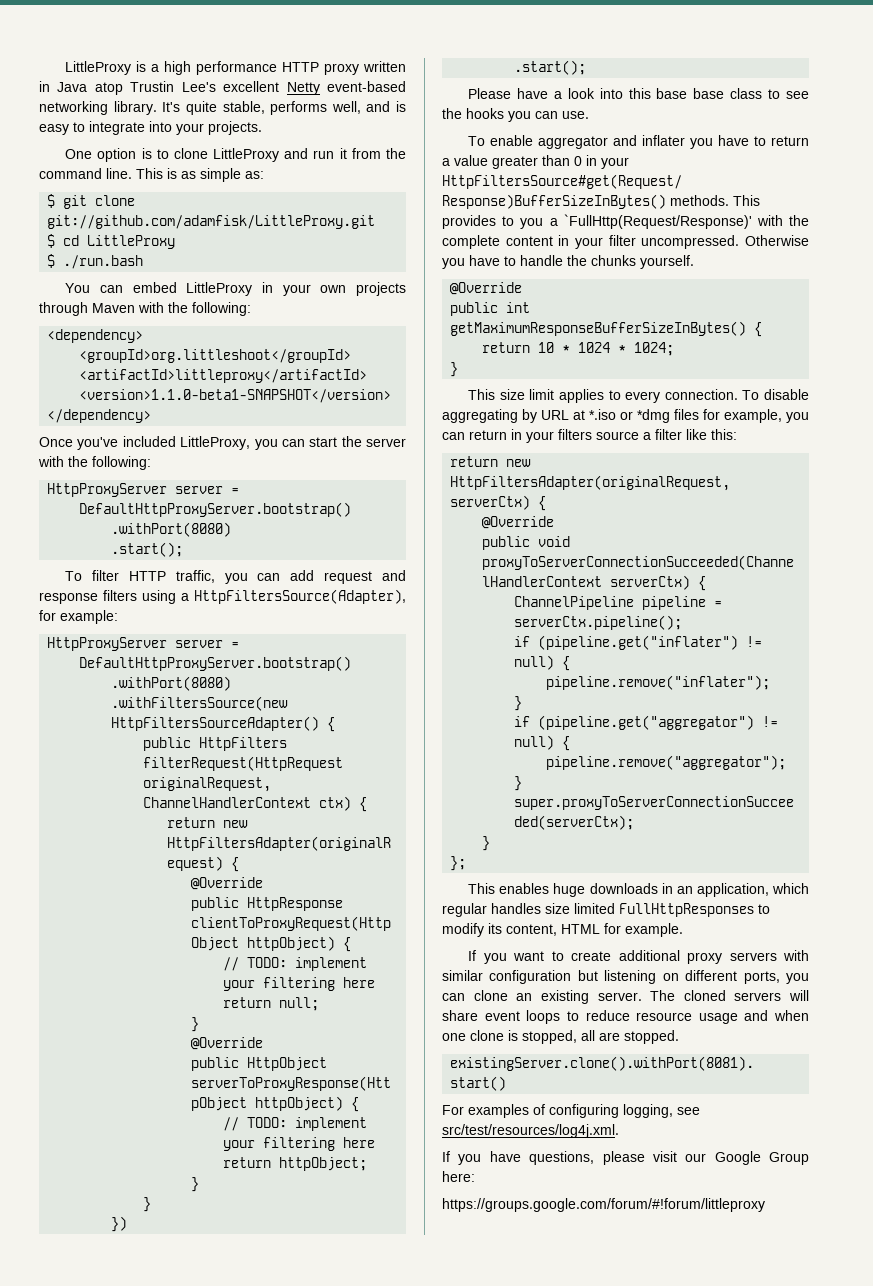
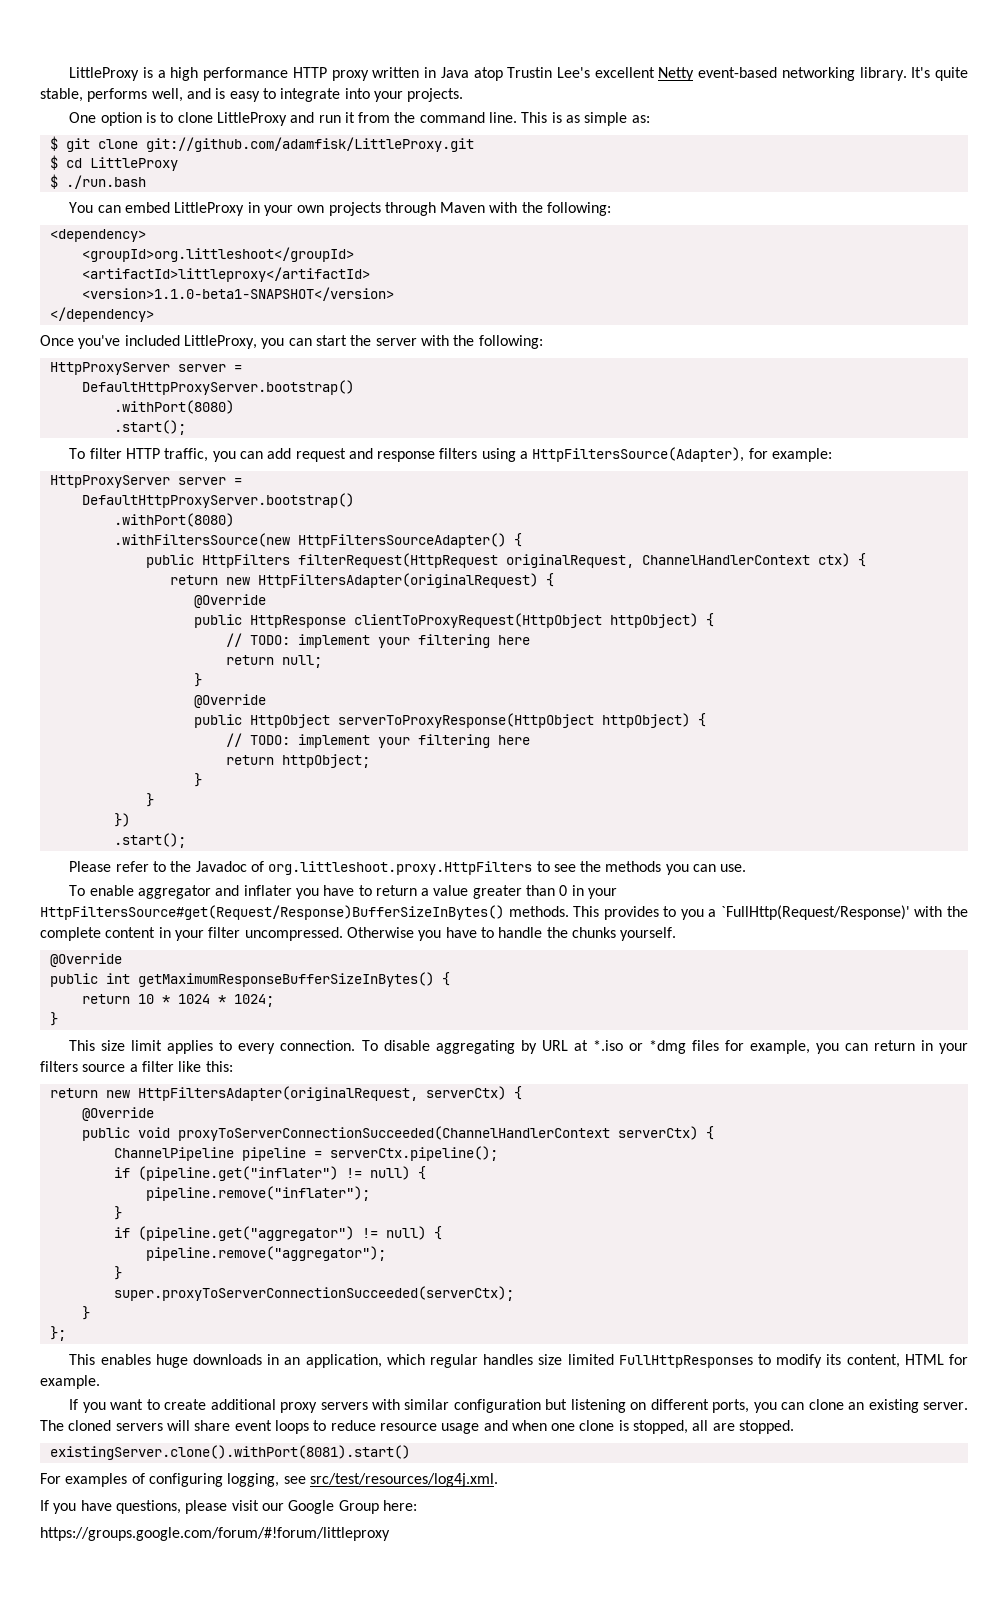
- Please have a look into this base base class to see the hooks you can use.
+ Please refer to the Javadoc of org.littleshoot.proxy.HttpFilters to see the methods you can use.

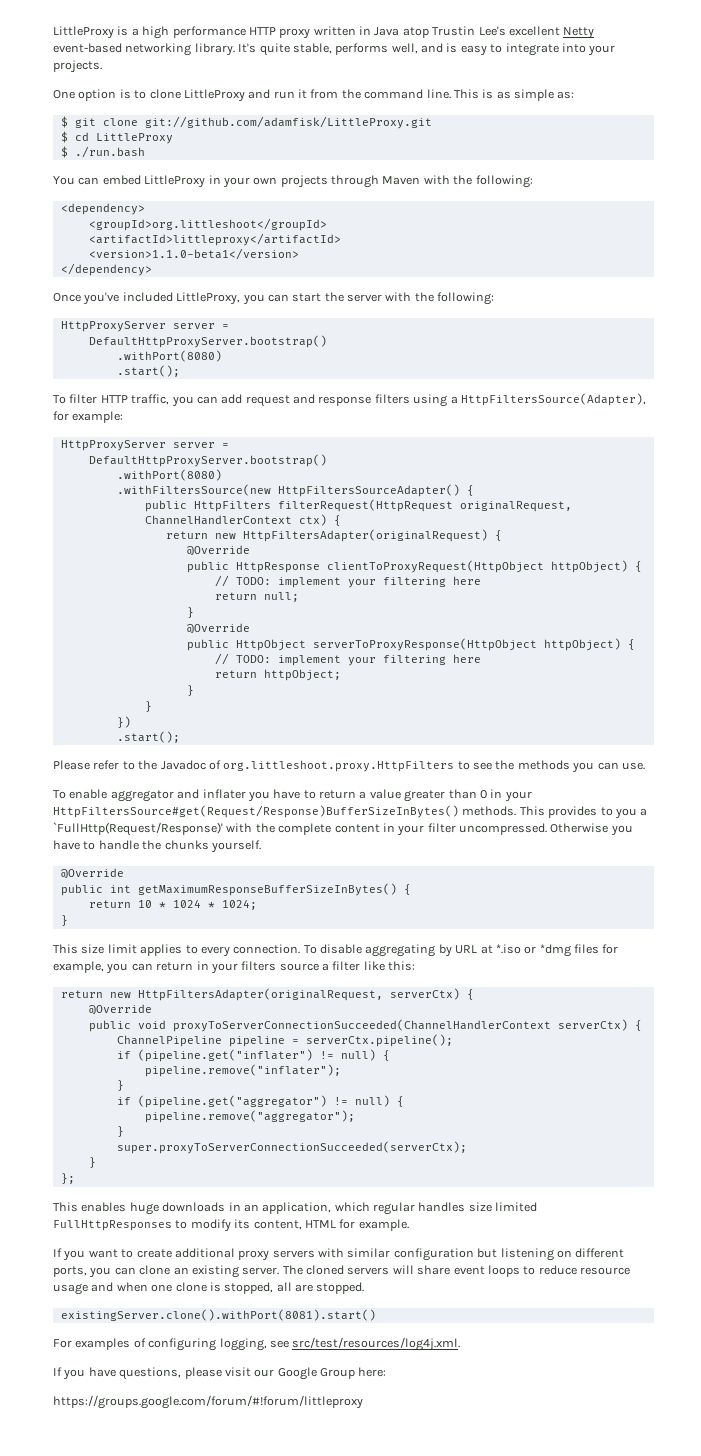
- <version>1.1.0-beta1-SNAPSHOT</version>
+ <version>1.1.0-beta1</version>

